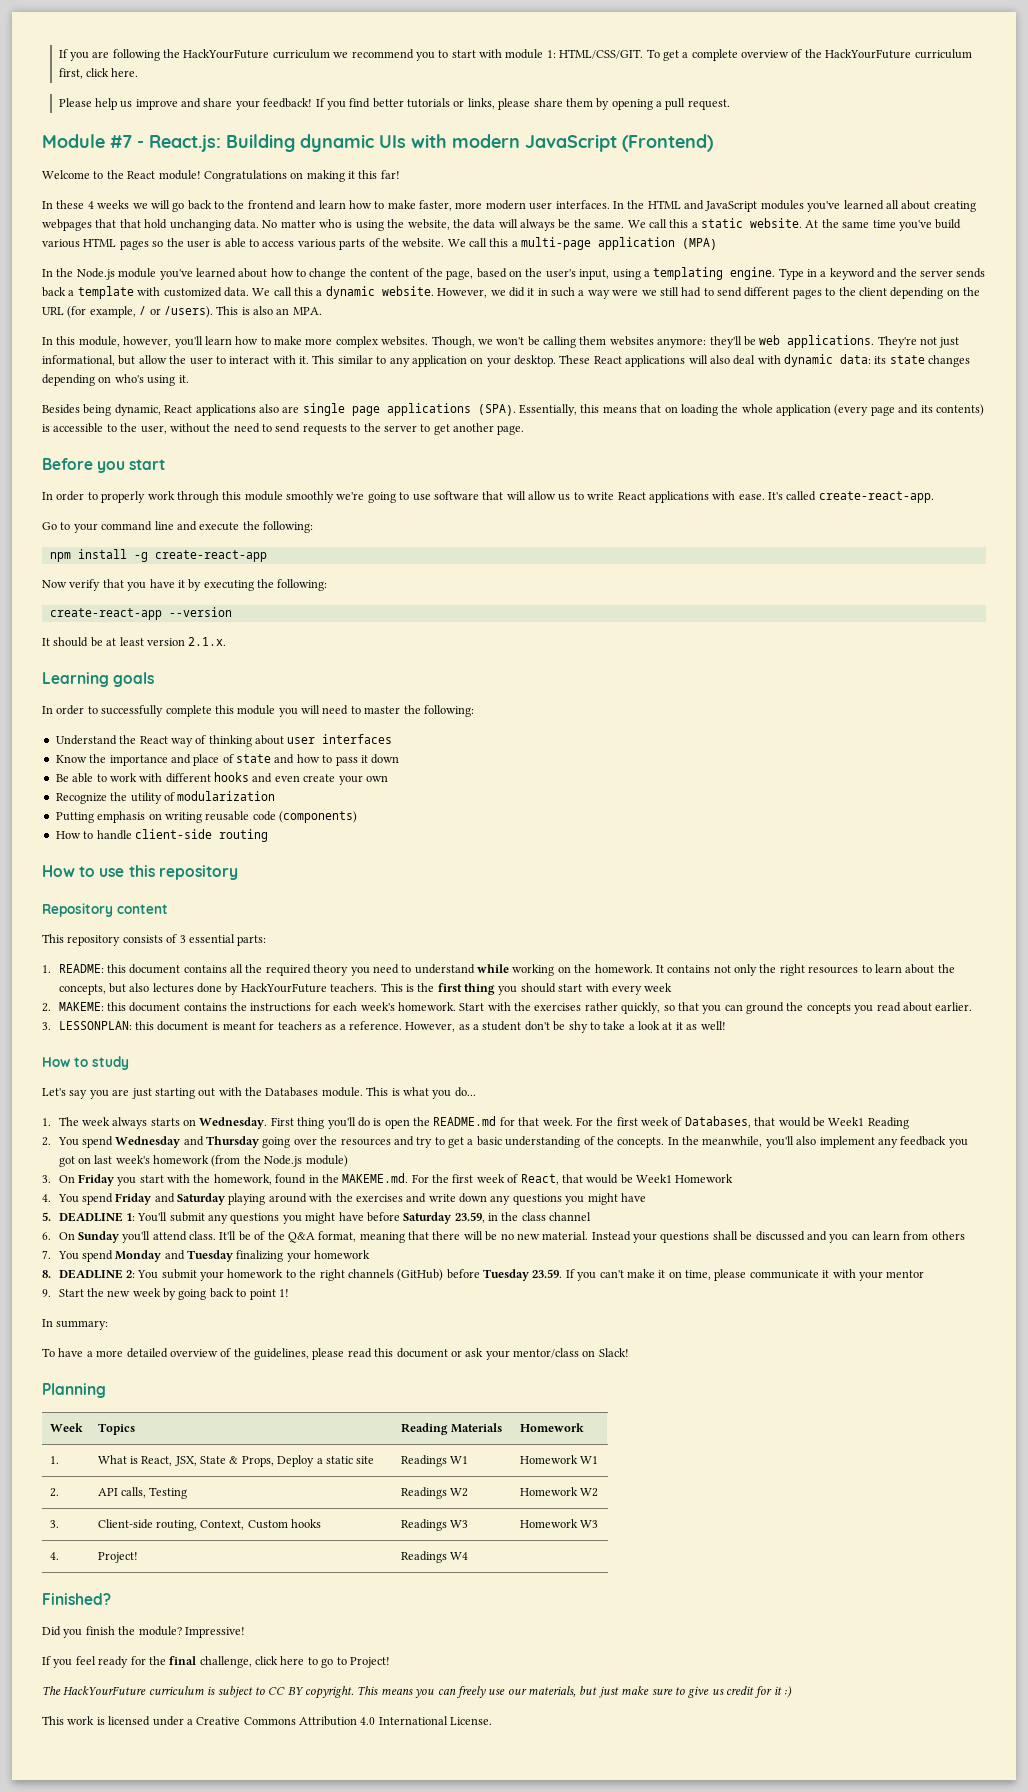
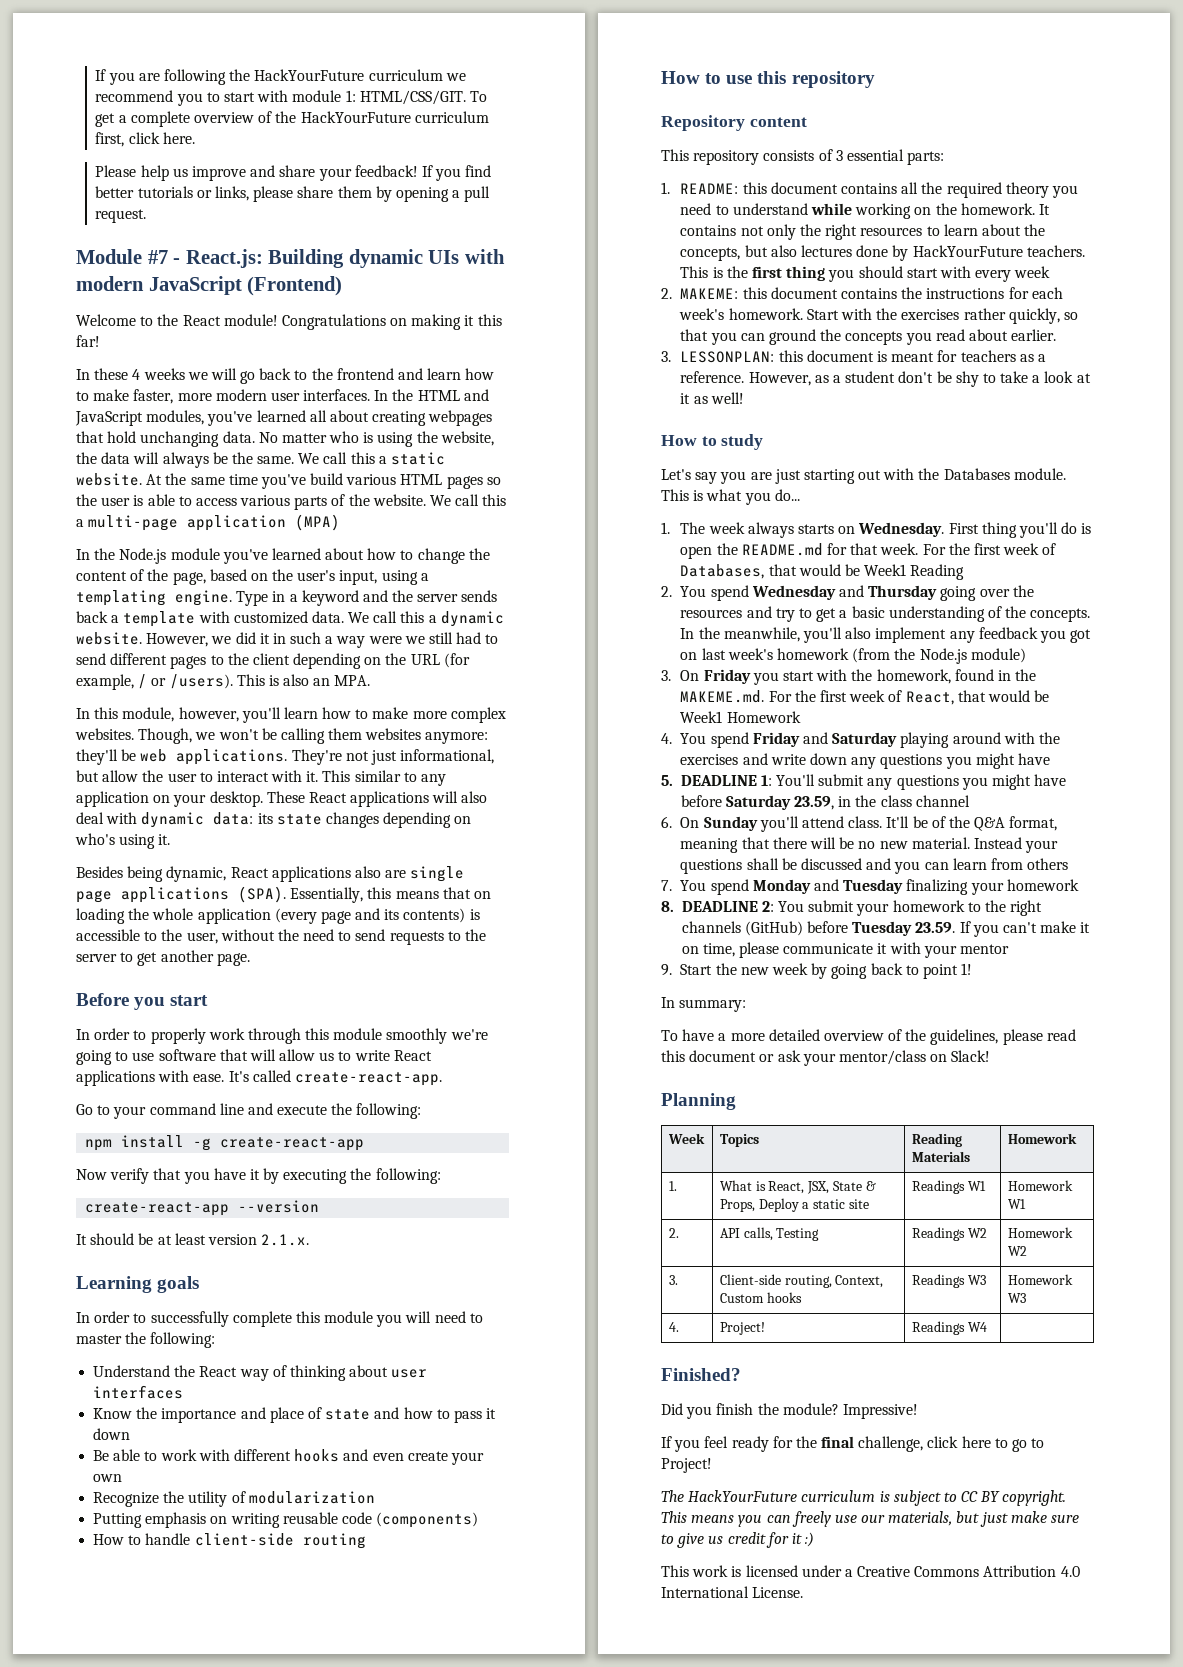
- In the HTML and JavaScript modules you've learned all about creating webpages that that hold unchanging data.
+ In the HTML and JavaScript modules, you've learned all about creating webpages that hold unchanging data.

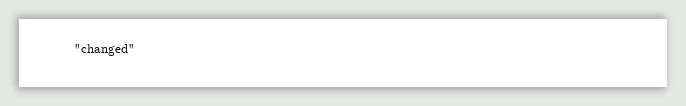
- If you are following the HackYourFuture curriculum we recommend you to start with module 1: HTML/CSS/GIT. To get a complete overview of the HackYourFuture curriculum first, click here.
- Please help us improve and share your feedback! If you find better tutorials or links, please share them by opening a pull request.
- Module #7 - React.js: Building dynamic UIs with modern JavaScript (Frontend)
- Welcome to the React module! Congratulations on making it this far!
- In these 4 weeks we will go back to the frontend and learn how to make faster, more modern user interfaces. In the HTML and JavaScript modules, you've learned all about creating webpages that hold unchanging data. No matter who is using the website, the data will always be the same. We call this a static website. At the same time you've build various HTML pages so the user is able to access various parts of the website. We call this a multi-page application (MPA)
- In the Node.js module you've learned about how to change the content of the page, based on the user's input, using a templating engine. Type in a keyword and the server sends back a template with customized data. We call this a dynamic website. However, we did it in such a way were we still had to send different pages to the client depending on the URL (for example, / or /users). This is also an MPA.
- In this module, however, you'll learn how to make more complex websites. Though, we won't be calling them websites anymore: they'll be web applications. They're not just informational, but allow the user to interact with it. This similar to any application on your desktop. These React applications will also deal with dynamic data: its state changes depending on who's using it.
- Besides being dynamic, React applications also are single page applications (SPA). Essentially, this means that on loading the whole application (every page and its contents) is accessible to the user, without the need to send requests to the server to get another page.
- Before you start
- In order to properly work through this module smoothly we're going to use software that will allow us to write React applications with ease. It's called create-react-app.
- Go to your command line and execute the following:
- npm install -g create-react-app
- Now verify that you have it by executing the following:
- create-react-app --version
- It should be at least version 2.1.x.
- Learning goals
- In order to successfully complete this module you will need to master the following:
- Understand the React way of thinking about user interfaces
- Know the importance and place of state and how to pass it down
- Be able to work with different hooks and even create your own
- Recognize the utility of modularization
- Putting emphasis on writing reusable code (components)
- How to handle client-side routing
- How to use this repository
- Repository content
- This repository consists of 3 essential parts:
- 1. README: this document contains all the required theory you need to understand while working on the homework. It contains not only the right resources to learn about the concepts, but also lectures done by HackYourFuture teachers. This is the first thing you should start with every week
- 2. MAKEME: this document contains the instructions for each week's homework. Start with the exercises rather quickly, so that you can ground the concepts you read about earlier.
- 3. LESSONPLAN: this document is meant for teachers as a reference. However, as a student don't be shy to take a look at it as well!
- How to study
- Let's say you are just starting out with the Databases module. This is what you do...
- 1. The week always starts on Wednesday. First thing you'll do is open the README.md for that week. For the first week of Databases, that would be Week1 Reading
- 2. You spend Wednesday and Thursday going over the resources and try to get a basic understanding of the concepts. In the meanwhile, you'll also implement any feedback you got on last week's homework (from the Node.js module)
- 3. On Friday you start with the homework, found in the MAKEME.md. For the first week of React, that would be Week1 Homework
- 4. You spend Friday and Saturday playing around with the exercises and write down any questions you might have
- 5. DEADLINE 1: You'll submit any questions you might have before Saturday 23.59, in the class channel
- 6. On Sunday you'll attend class. It'll be of the Q&A format, meaning that there will be no new material. Instead your questions shall be discussed and you can learn from others
- 7. You spend Monday and Tuesday finalizing your homework
- 8. DEADLINE 2: You submit your homework to the right channels (GitHub) before Tuesday 23.59. If you can't make it on time, please communicate it with your mentor
- 9. Start the new week by going back to point 1!
- In summary:
- To have a more detailed overview of the guidelines, please read this document or ask your mentor/class on Slack!
- Planning
- Week | Topics | Reading Materials | Homework
- 1. | What is React, JSX, State & Props, Deploy a static site | Readings W1 | Homework W1
- 2. | API calls, Testing | Readings W2 | Homework W2
- 3. | Client-side routing, Context, Custom hooks | Readings W3 | Homework W3
- 4. | Project! | Readings W4 |
- Finished?
- Did you finish the module? Impressive!
- If you feel ready for the final challenge, click here to go to Project!
- The HackYourFuture curriculum is subject to CC BY copyright. This means you can freely use our materials, but just make sure to give us credit for it :)
- This work is licensed under a Creative Commons Attribution 4.0 International License.
+ "changed"

